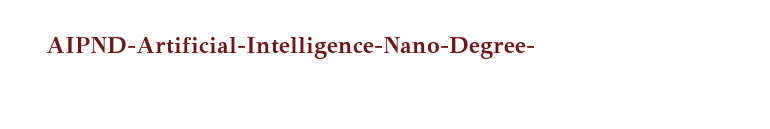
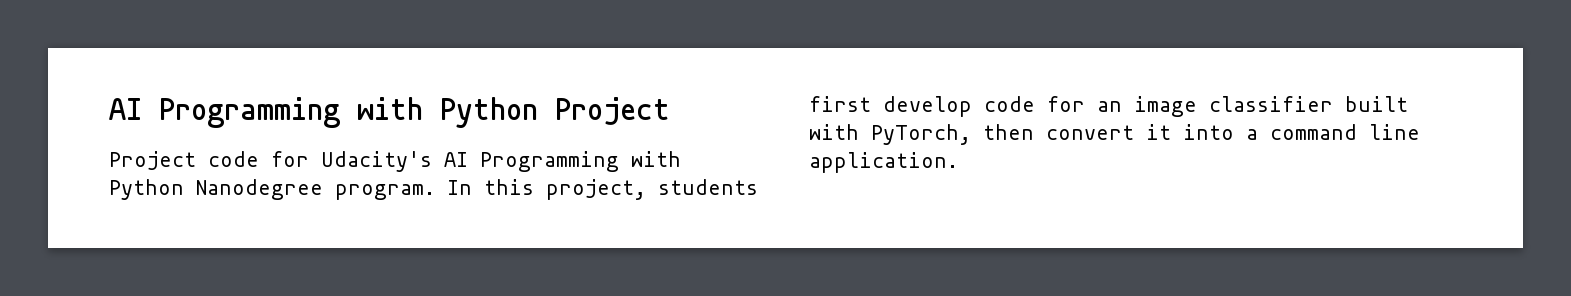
- AIPND-Artificial-Intelligence-Nano-Degree-
+ AI Programming with Python Project
+ Project code for Udacity's AI Programming with Python Nanodegree program. In this project, students first develop code for an image classifier built with PyTorch, then convert it into a command line application.

